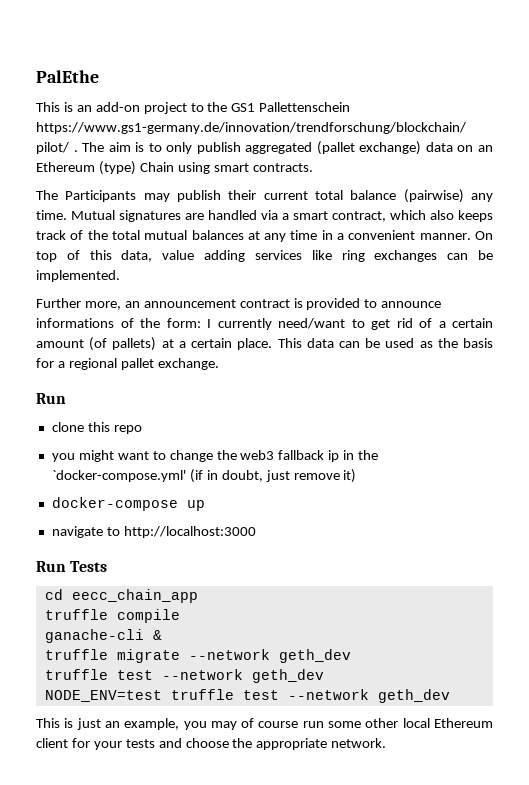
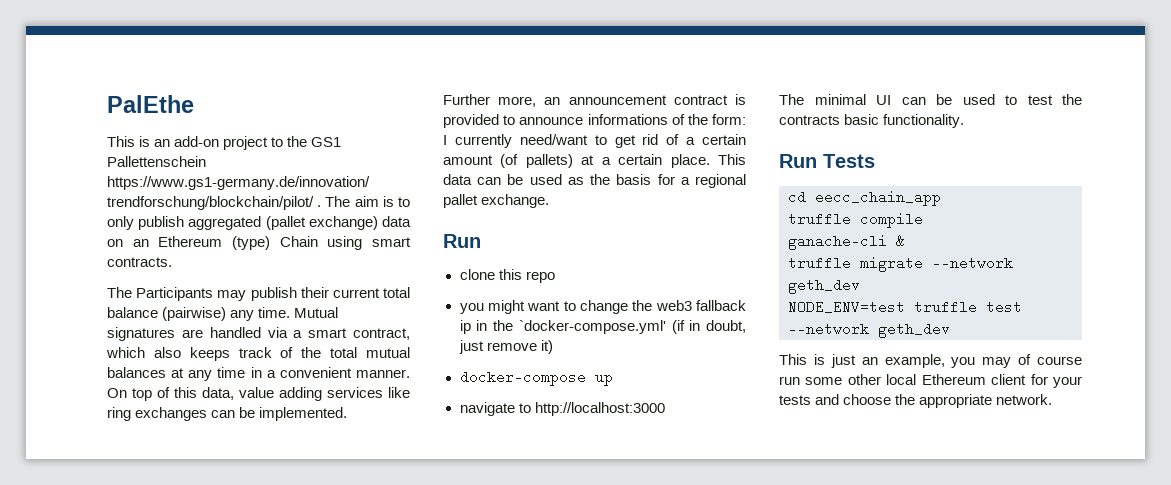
+ The minimal UI can be used to test the contracts basic functionality.
  truffle migrate --network geth_dev
- truffle test --network geth_dev

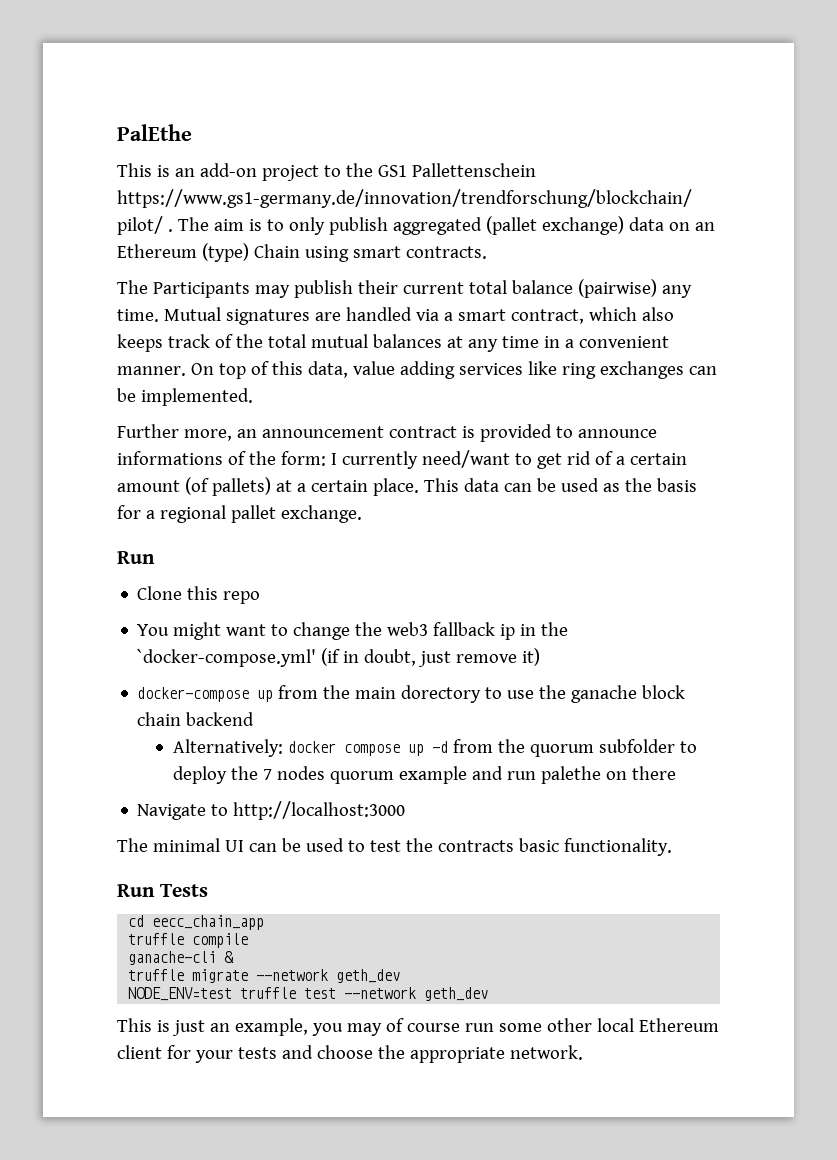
- clone this repo
+ Clone this repo
- you might want to change the web3 fallback ip in the `docker-compose.yml' (if in doubt, just remove it)
+ You might want to change the web3 fallback ip in the `docker-compose.yml' (if in doubt, just remove it)
- docker-compose up
- navigate to http://localhost:3000
+ docker-compose up from the main dorectory to use the ganache block chain backend
+ Alternatively: docker compose up -d from the quorum subfolder to deploy the 7 nodes quorum example and run palethe on there
+ Navigate to http://localhost:3000

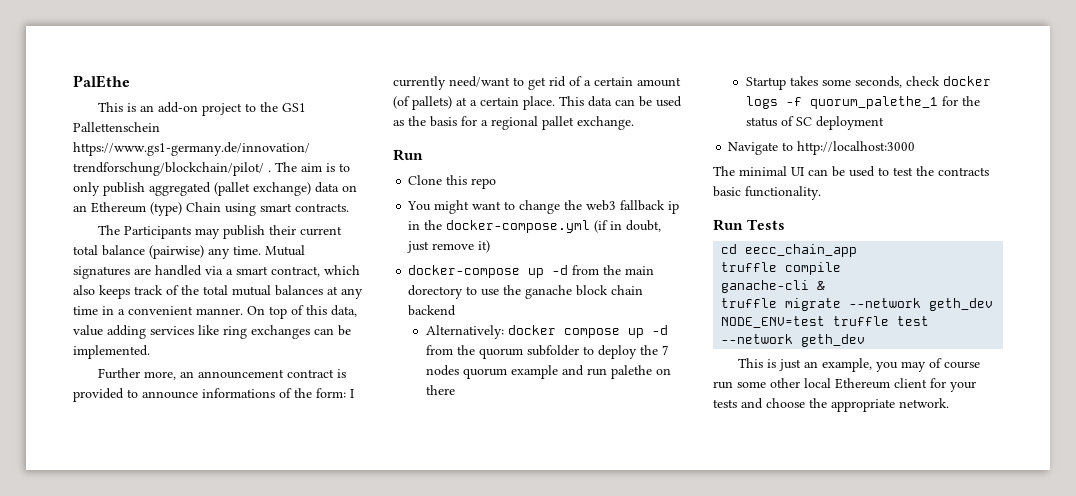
- You might want to change the web3 fallback ip in the `docker-compose.yml' (if in doubt, just remove it)
+ You might want to change the web3 fallback ip in the docker-compose.yml (if in doubt, just remove it)
- docker-compose up from the main dorectory to use the ganache block chain backend
+ docker-compose up -d from the main dorectory to use the ganache block chain backend
+ Startup takes some seconds, check docker logs -f quorum_palethe_1 for the status of SC deployment

